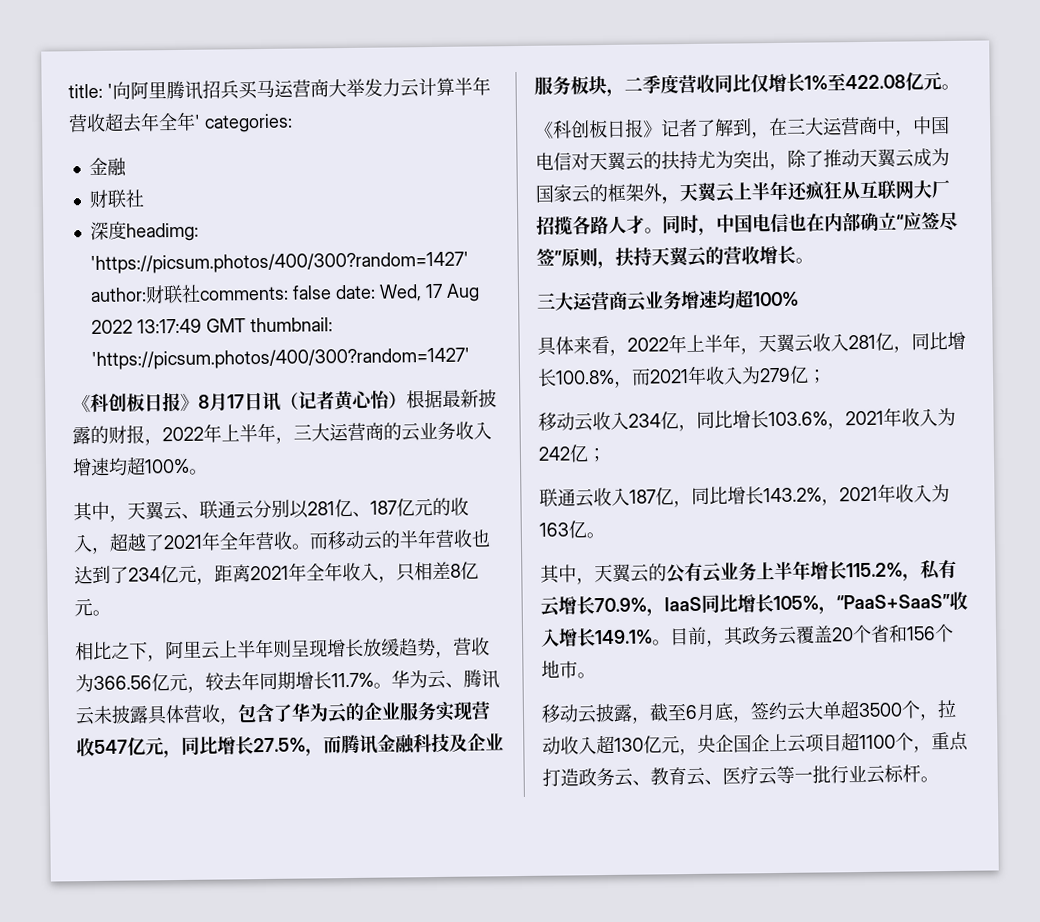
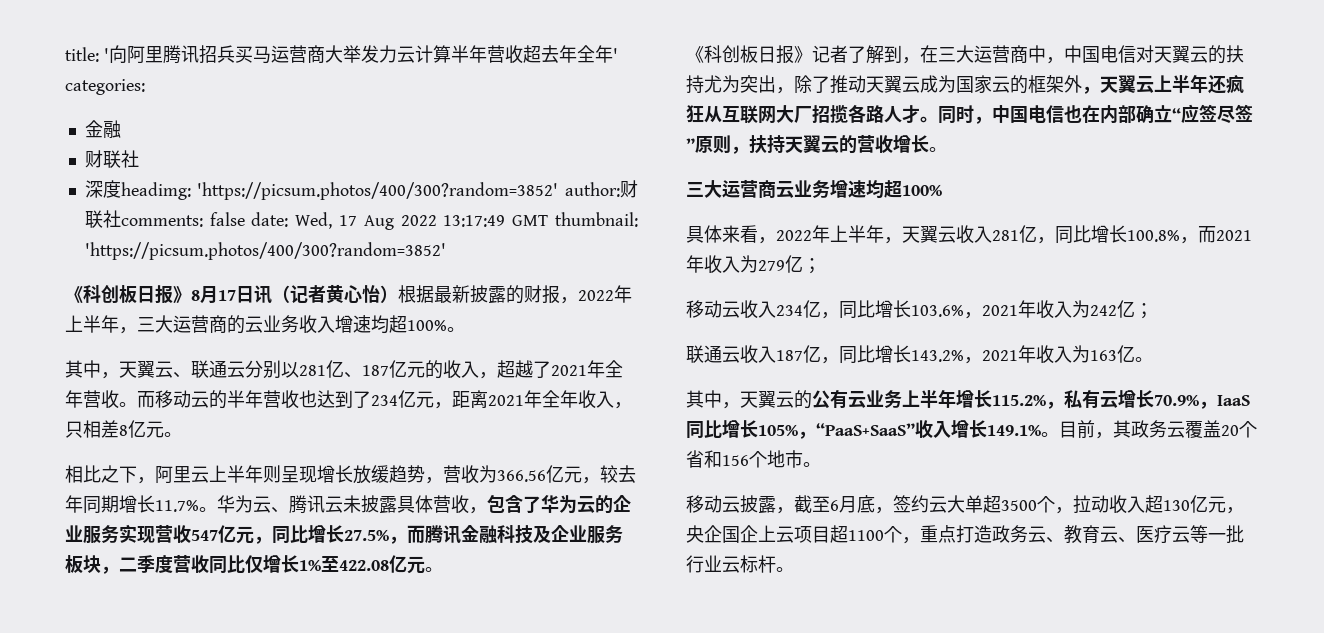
- 深度headimg: 'https://picsum.photos/400/300?random=1427' author:财联社comments: false date: Wed, 17 Aug 2022 13:17:49 GMT thumbnail: 'https://picsum.photos/400/300?random=1427'
+ 深度headimg: 'https://picsum.photos/400/300?random=3852' author:财联社comments: false date: Wed, 17 Aug 2022 13:17:49 GMT thumbnail: 'https://picsum.photos/400/300?random=3852'

